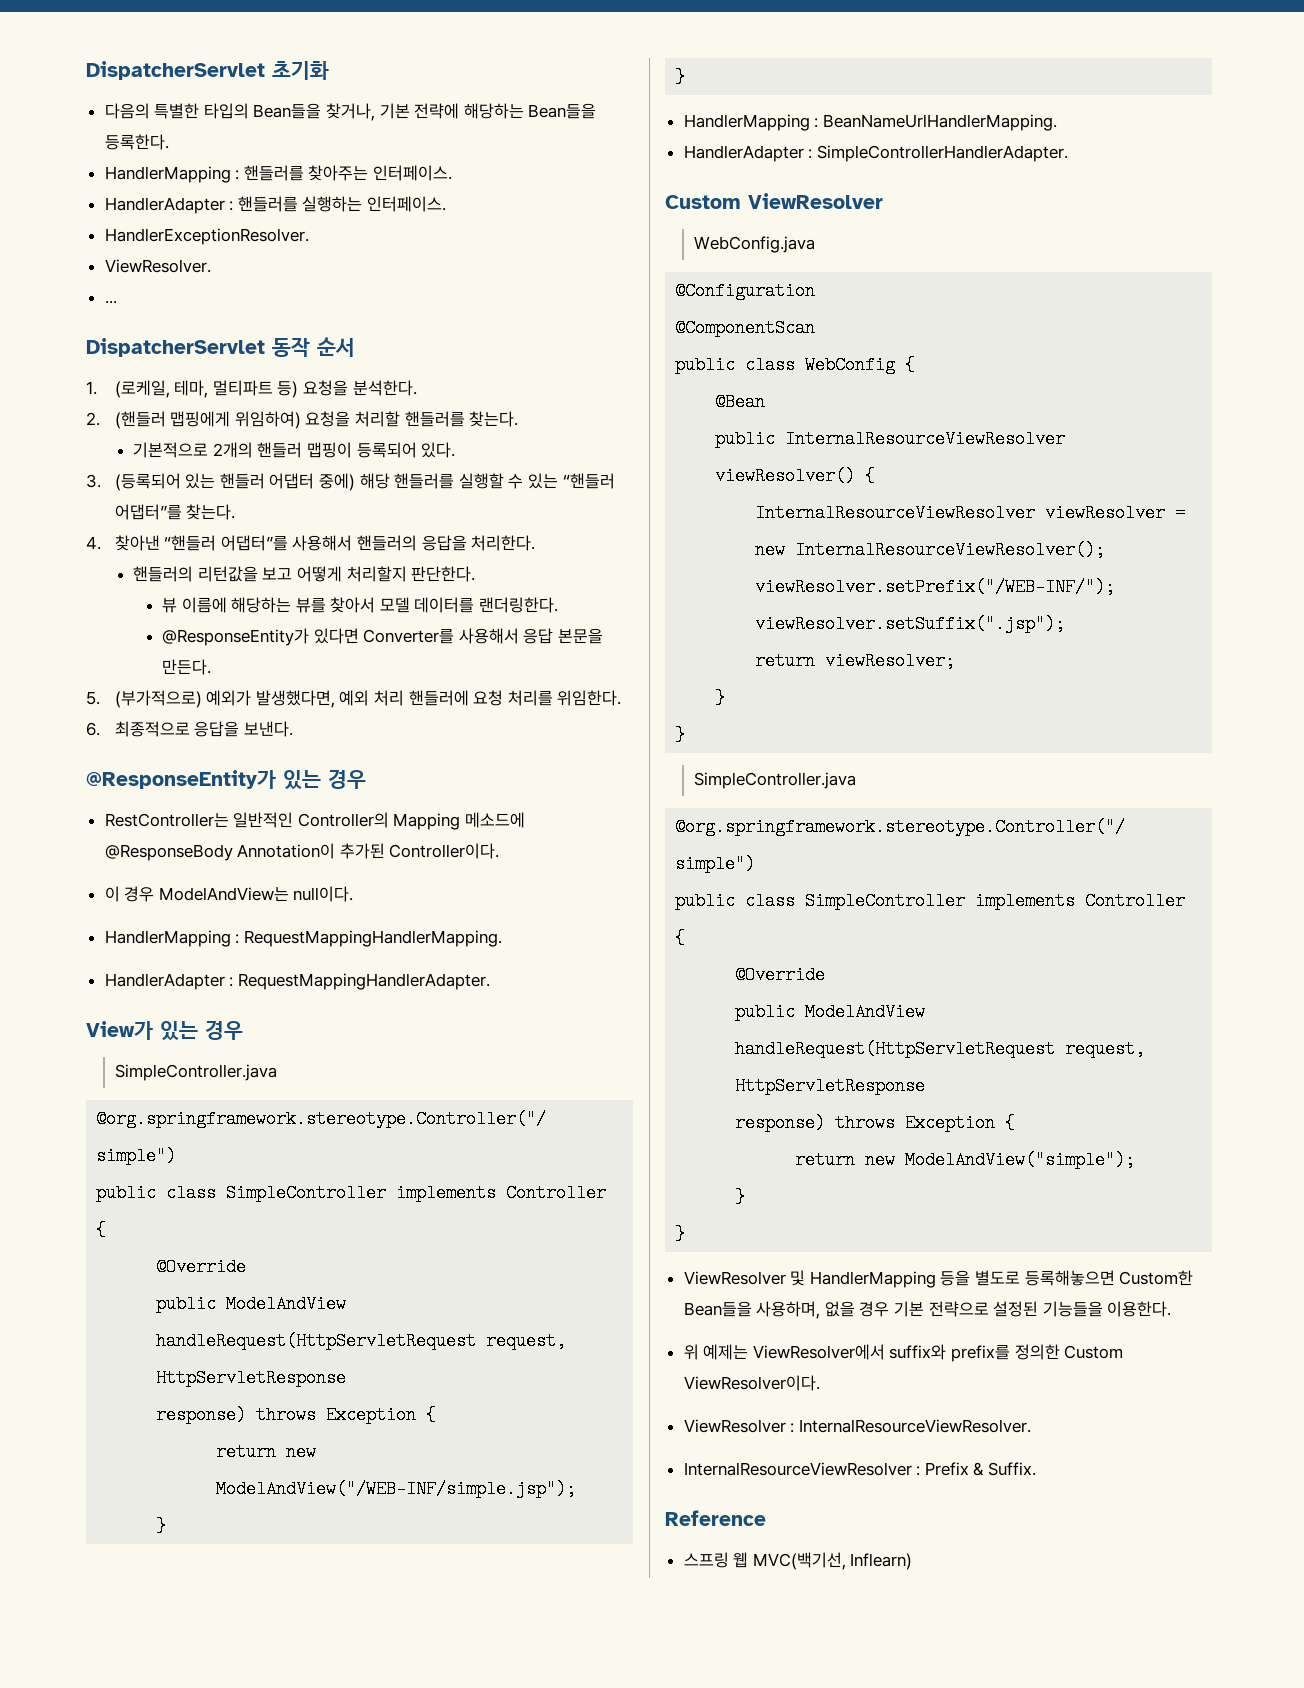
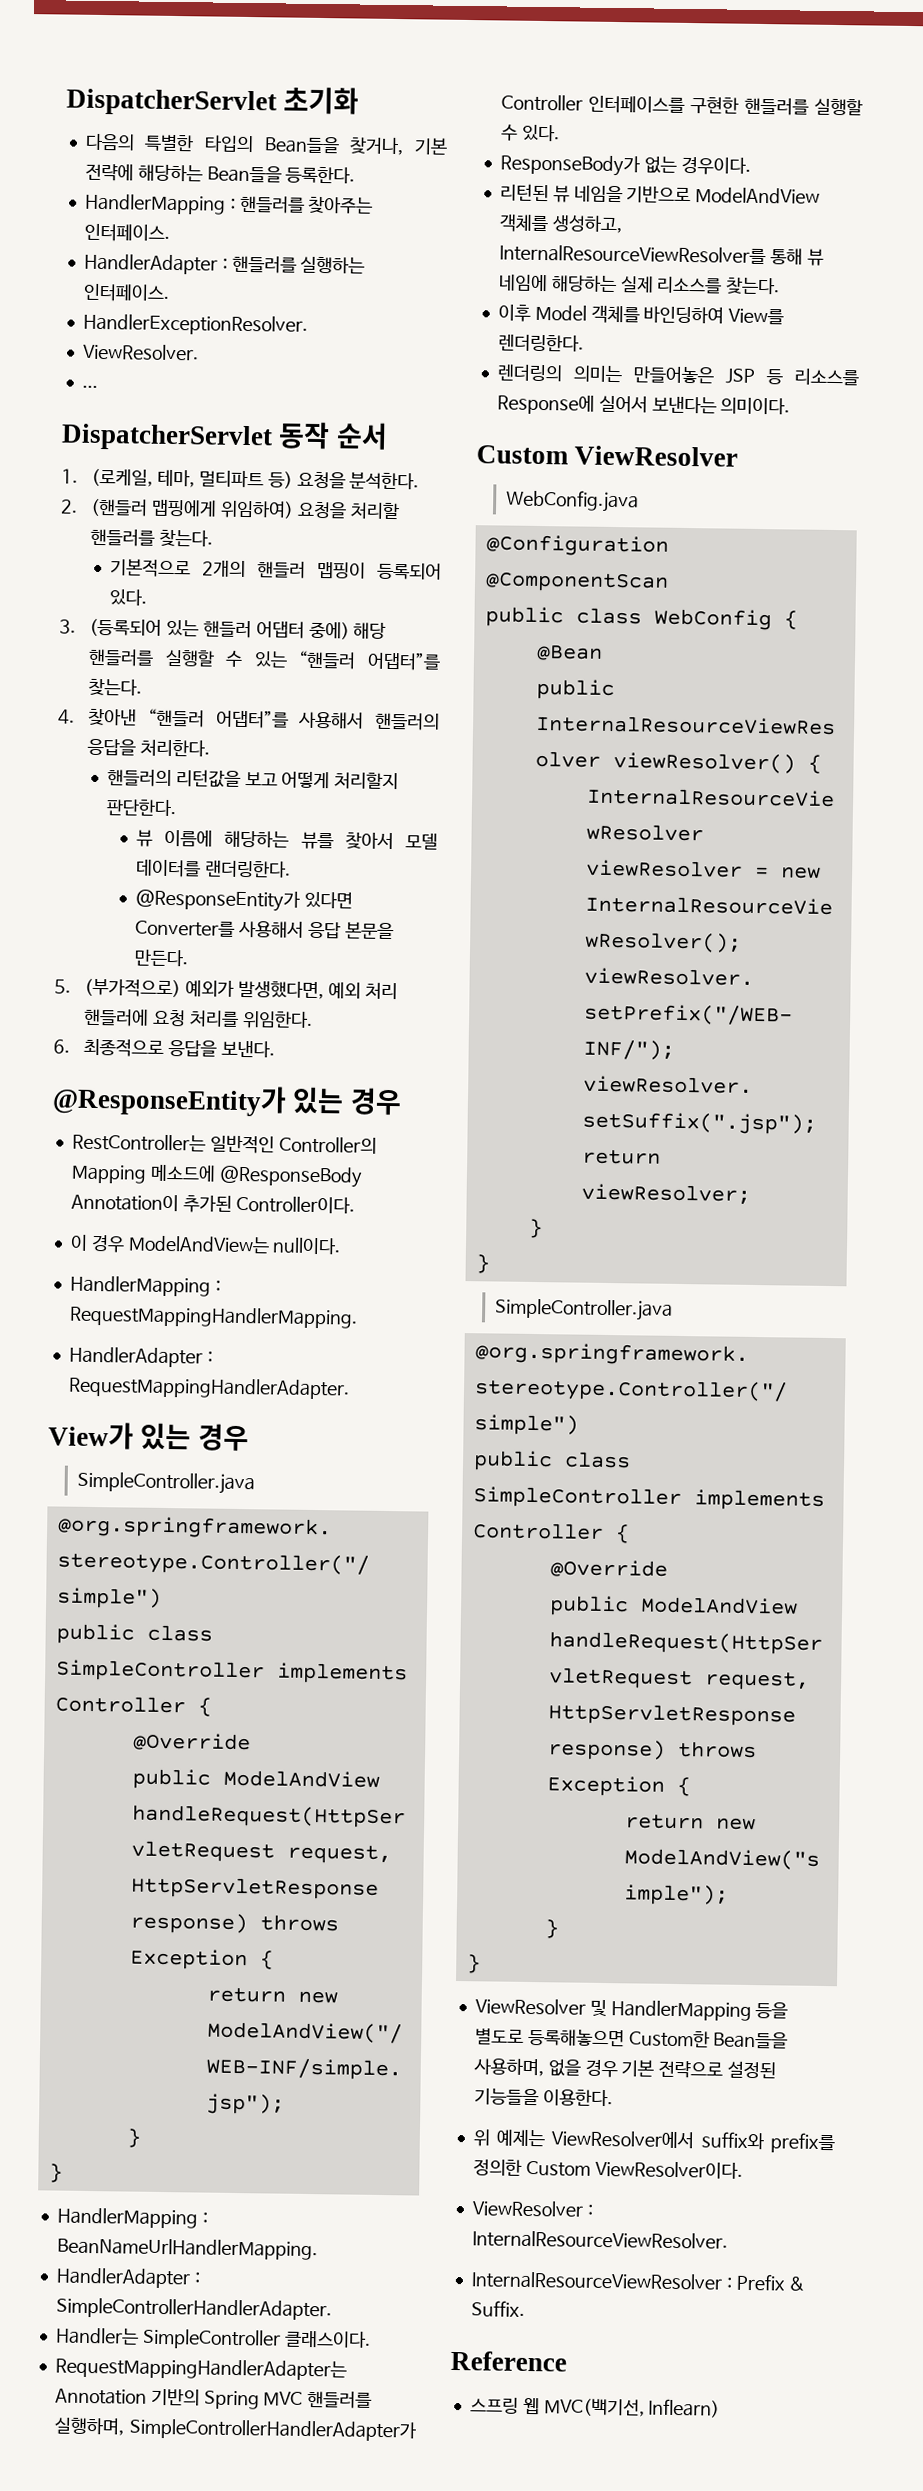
+ Handler는 SimpleController 클래스이다.
+ RequestMappingHandlerAdapter는 Annotation 기반의 Spring MVC 핸들러를 실행하며, SimpleControllerHandlerAdapter가 Controller 인터페이스를 구현한 핸들러를 실행할 수 있다.
+ ResponseBody가 없는 경우이다.
+ 리턴된 뷰 네임을 기반으로 ModelAndView 객체를 생성하고, InternalResourceViewResolver를 통해 뷰 네임에 해당하는 실제 리소스를 찾는다.
+ 이후 Model 객체를 바인딩하여 View를 렌더링한다.
+ 렌더링의 의미는 만들어놓은 JSP 등 리소스를 Response에 실어서 보낸다는 의미이다.

